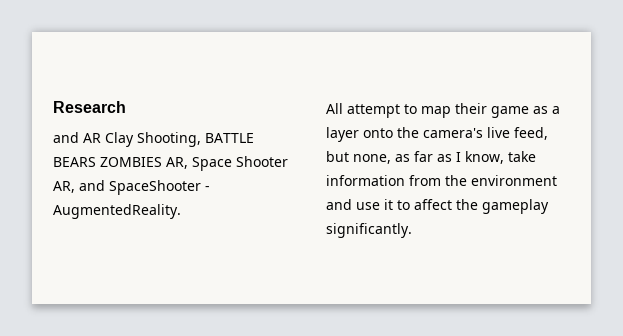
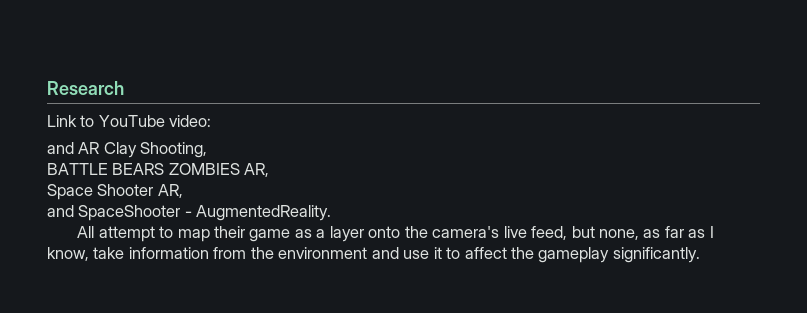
+ Link to YouTube video:
- and AR Clay Shooting, BATTLE BEARS ZOMBIES AR, Space Shooter AR, and SpaceShooter - AugmentedReality.
+ and AR Clay Shooting,
+ BATTLE BEARS ZOMBIES AR,
+ Space Shooter AR,
+ and SpaceShooter - AugmentedReality.

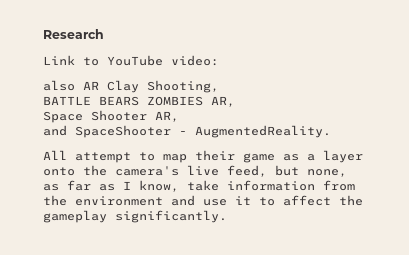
- and AR Clay Shooting,
+ also AR Clay Shooting,

